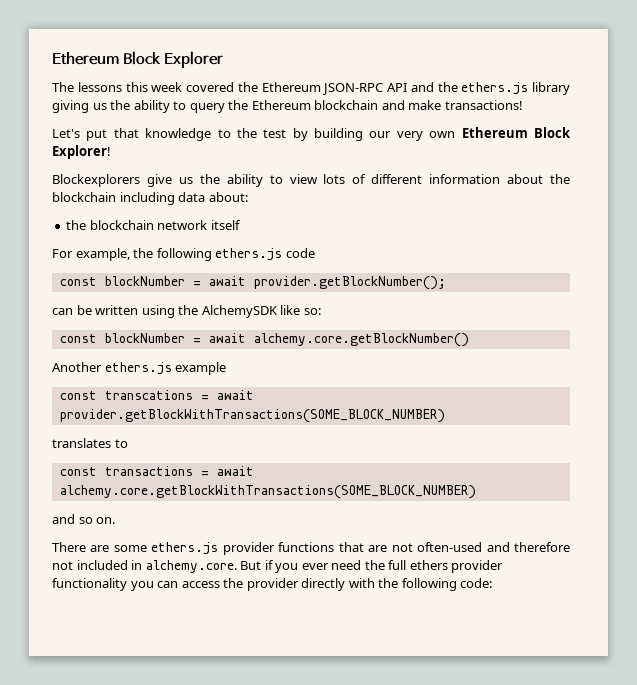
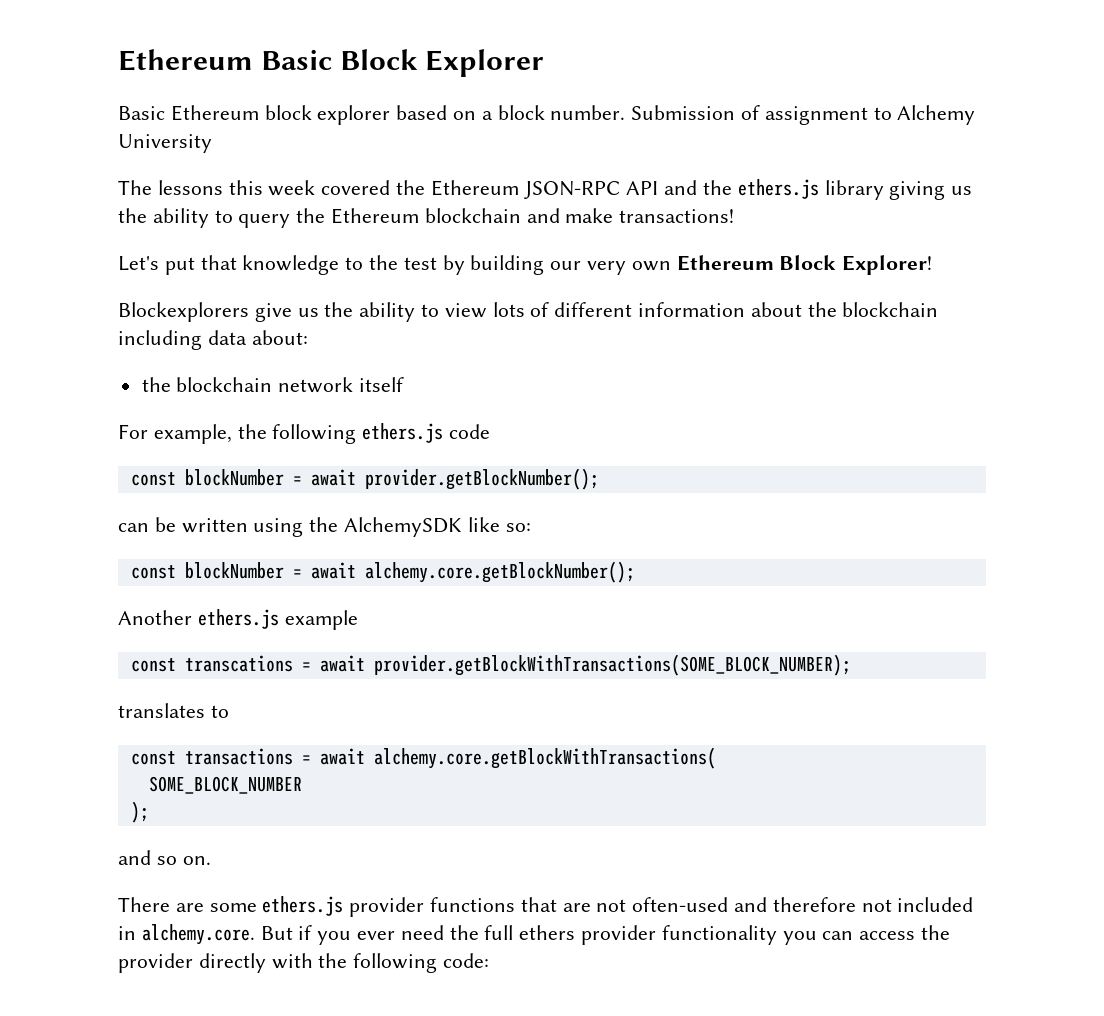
- Ethereum Block Explorer
+ Ethereum Basic Block Explorer
+ Basic Ethereum block explorer based on a block number. Submission of assignment to Alchemy University
- const blockNumber = await alchemy.core.getBlockNumber()
+ const blockNumber = await alchemy.core.getBlockNumber();
- const transcations = await provider.getBlockWithTransactions(SOME_BLOCK_NUMBER)
+ const transcations = await provider.getBlockWithTransactions(SOME_BLOCK_NUMBER);
- const transactions = await alchemy.core.getBlockWithTransactions(SOME_BLOCK_NUMBER)
+ const transactions = await alchemy.core.getBlockWithTransactions(
+ SOME_BLOCK_NUMBER
+ );

